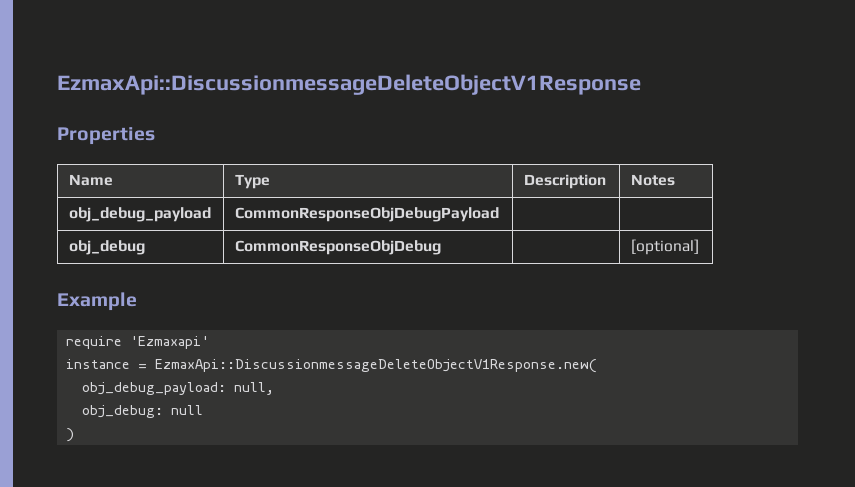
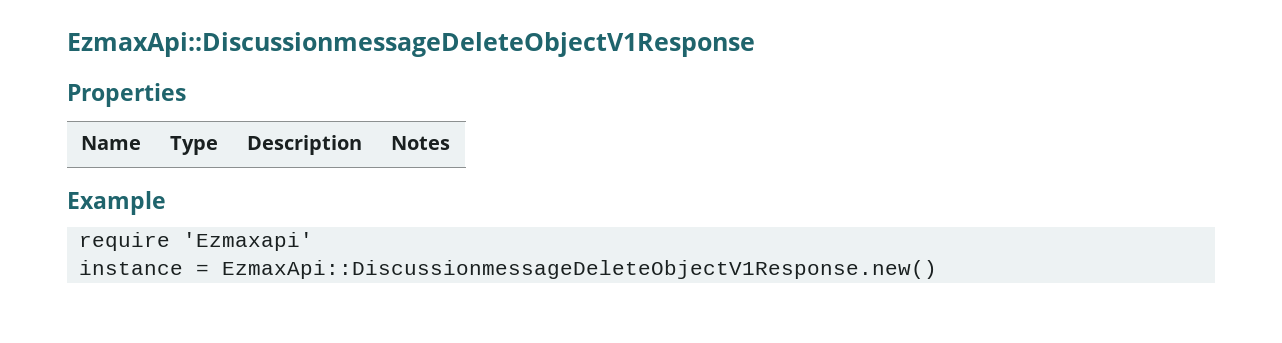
- obj_debug_payload | CommonResponseObjDebugPayload | |
- obj_debug | CommonResponseObjDebug | | [optional]
- instance = EzmaxApi::DiscussionmessageDeleteObjectV1Response.new(
- obj_debug_payload: null,
- obj_debug: null
- )
+ instance = EzmaxApi::DiscussionmessageDeleteObjectV1Response.new()

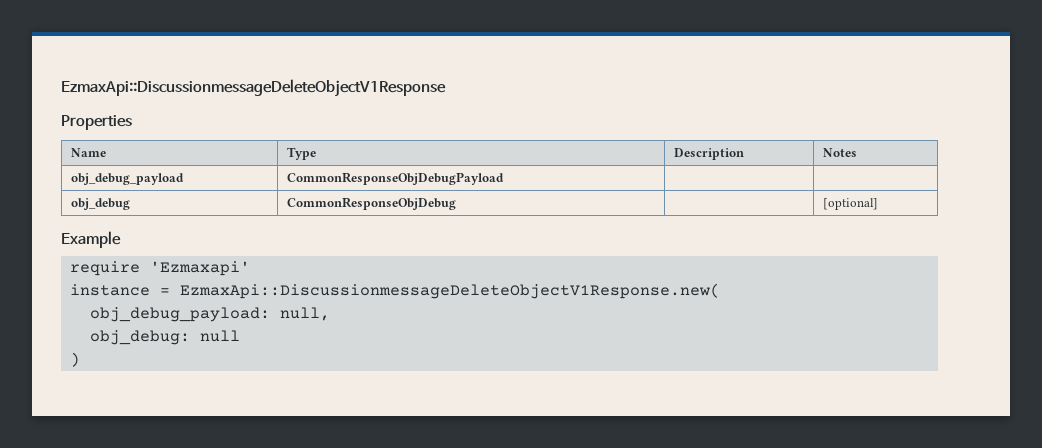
+ obj_debug_payload | CommonResponseObjDebugPayload | |
+ obj_debug | CommonResponseObjDebug | | [optional]
- instance = EzmaxApi::DiscussionmessageDeleteObjectV1Response.new()
+ instance = EzmaxApi::DiscussionmessageDeleteObjectV1Response.new(
+ obj_debug_payload: null,
+ obj_debug: null
+ )

